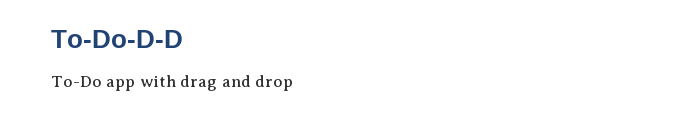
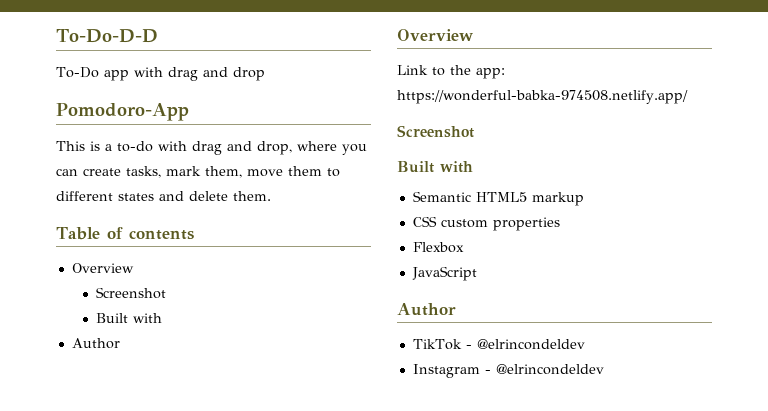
+ Pomodoro-App
+ This is a to-do with drag and drop, where you can create tasks, mark them, move them to different states and delete them.
+ Table of contents
+ Overview
+ Screenshot
+ Built with
+ Author
+ Overview
+ Link to the app: https://wonderful-babka-974508.netlify.app/
+ Screenshot
+ Built with
+ Semantic HTML5 markup
+ CSS custom properties
+ Flexbox
+ JavaScript
+ Author
+ TikTok - @elrincondeldev
+ Instagram - @elrincondeldev

